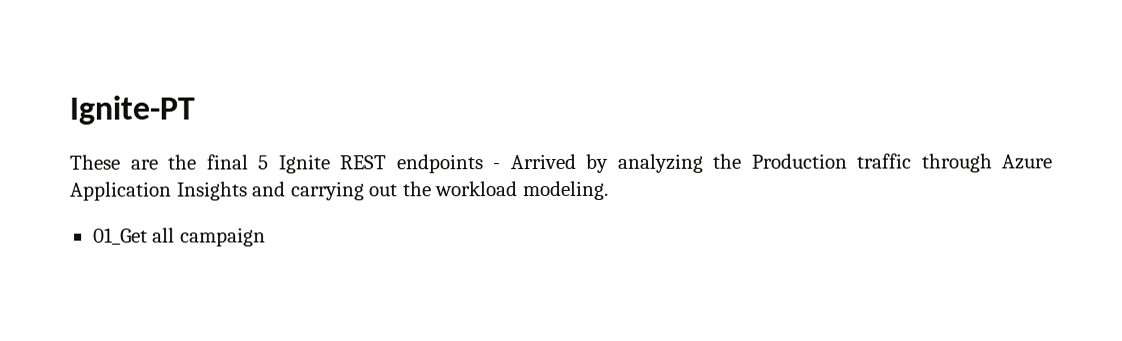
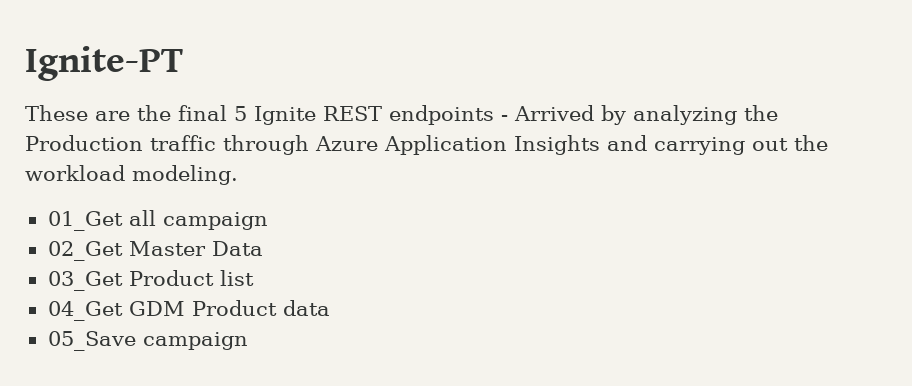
+ 02_Get Master Data
+ 03_Get Product list
+ 04_Get GDM Product data
+ 05_Save campaign

